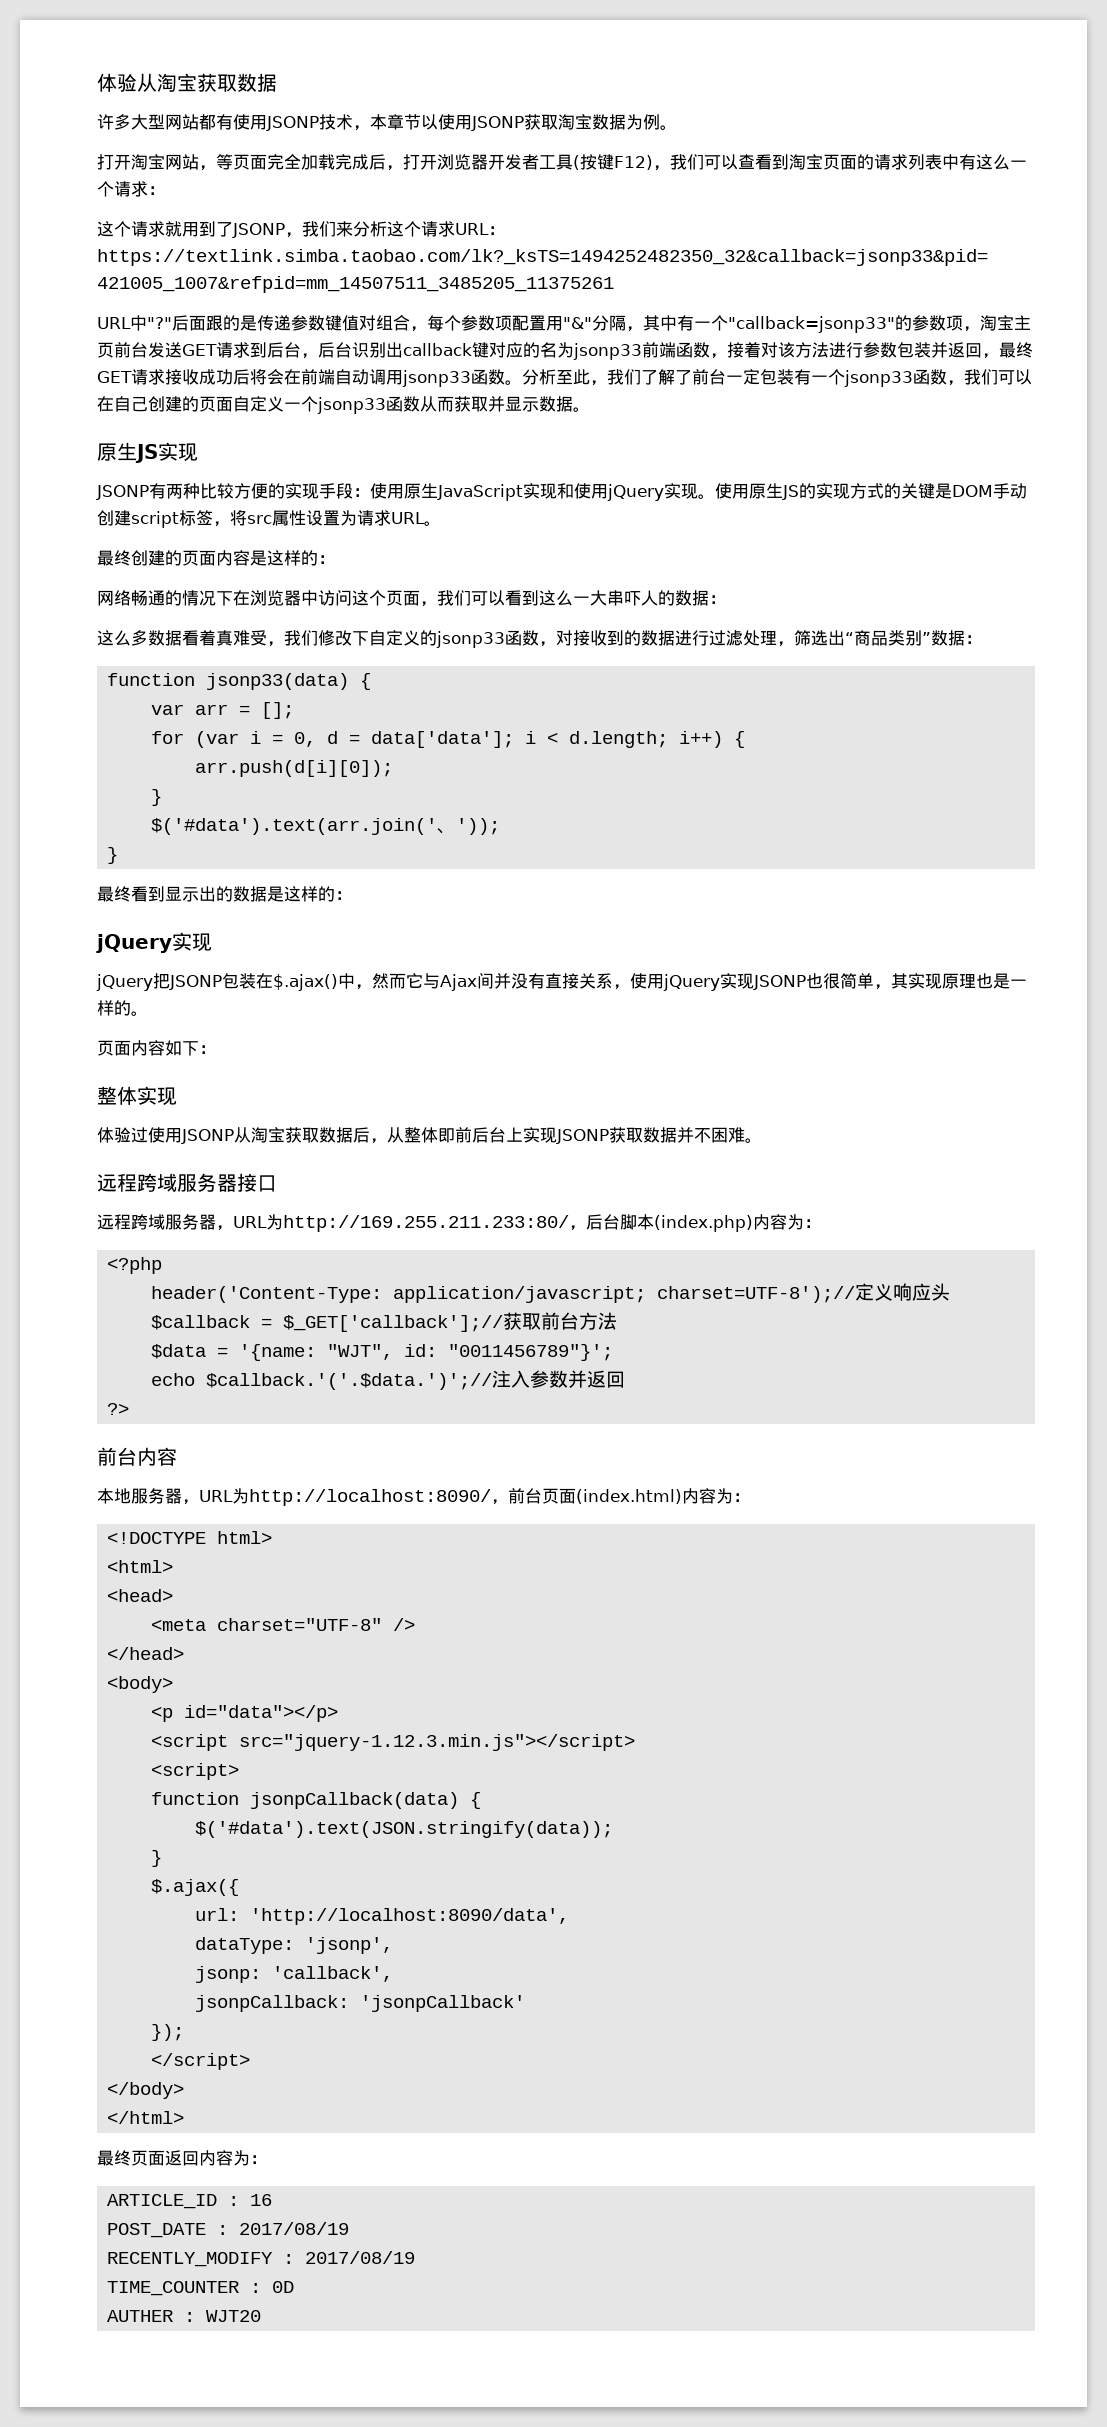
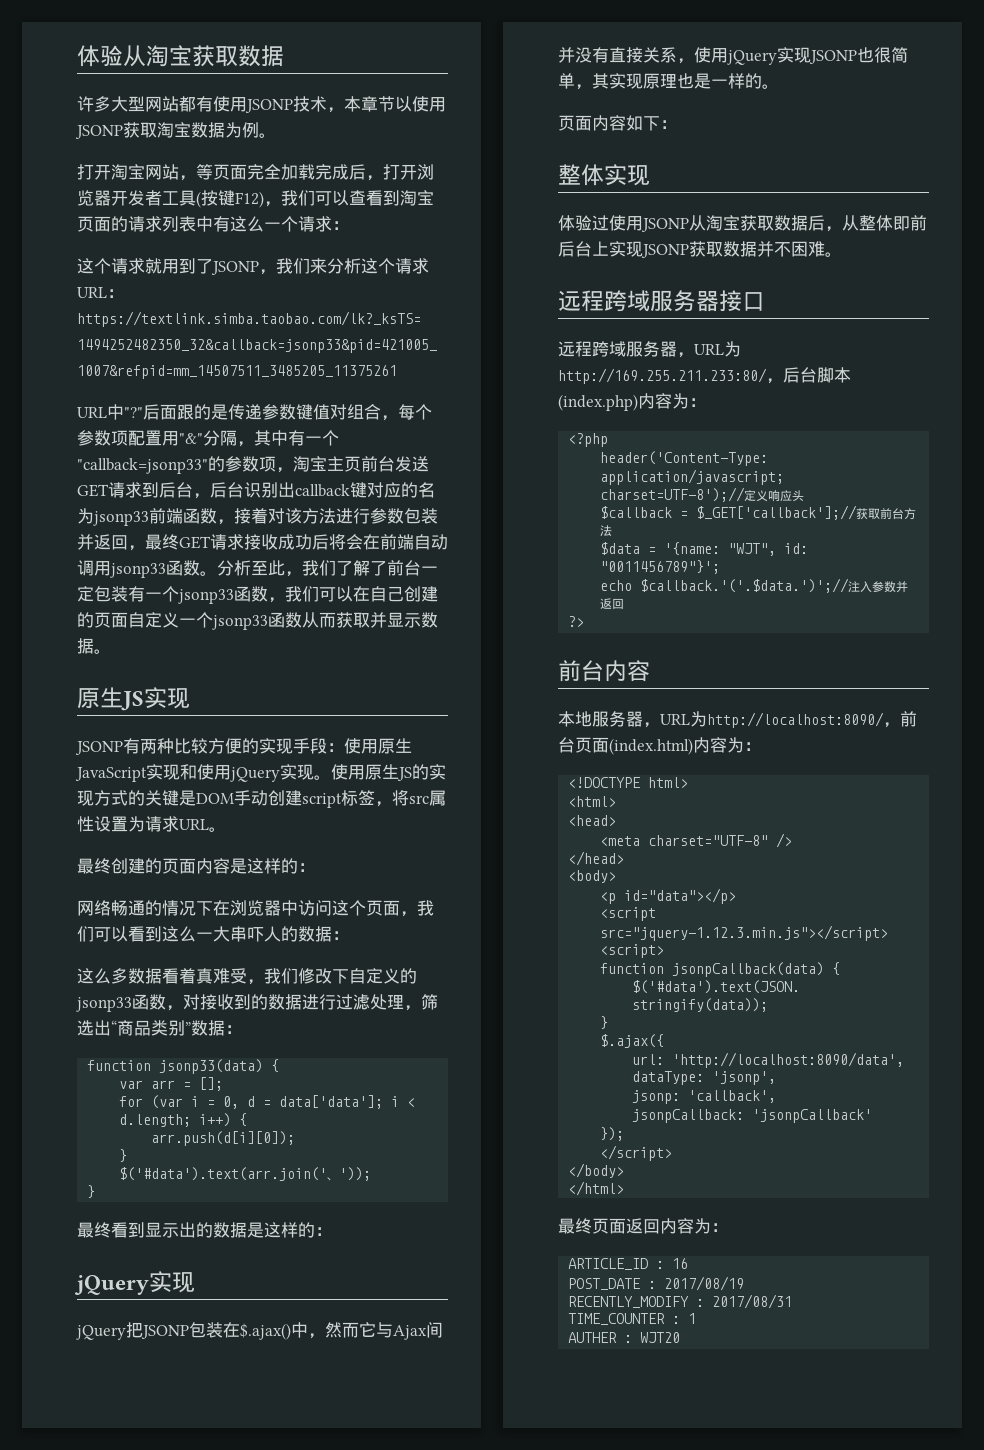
- RECENTLY_MODIFY : 2017/08/19
+ RECENTLY_MODIFY : 2017/08/31
- TIME_COUNTER : 0D
+ TIME_COUNTER : 1

